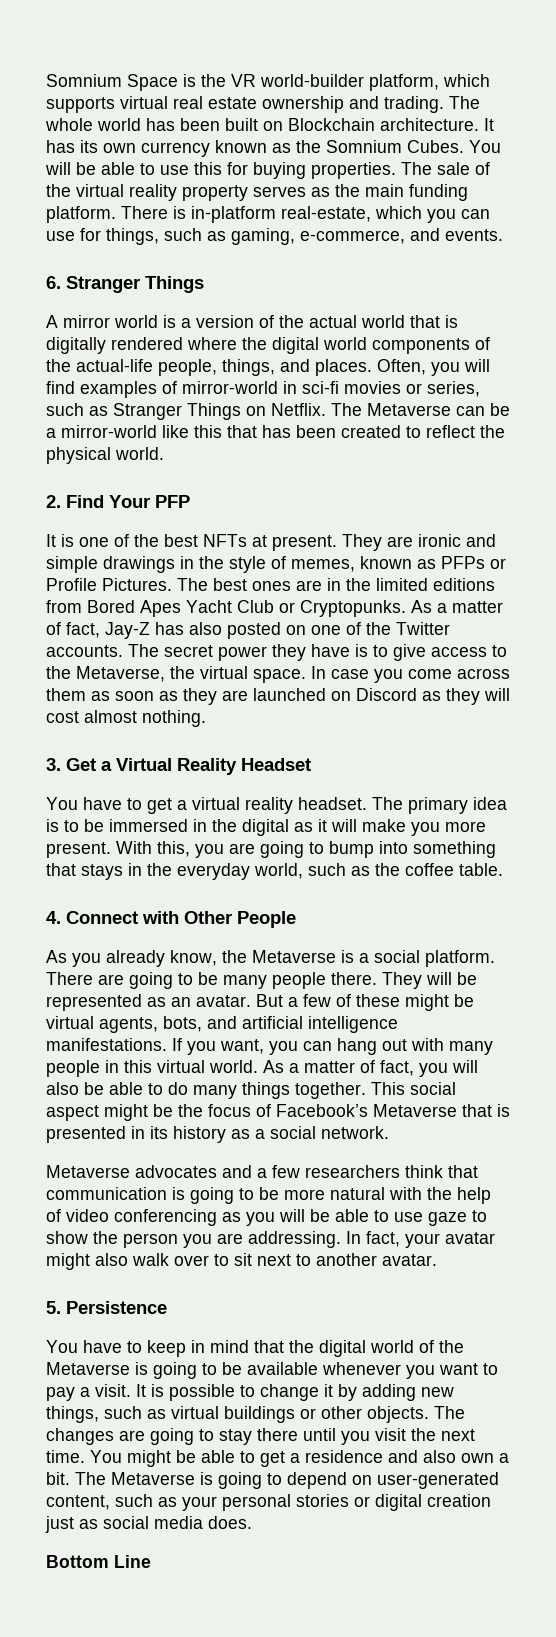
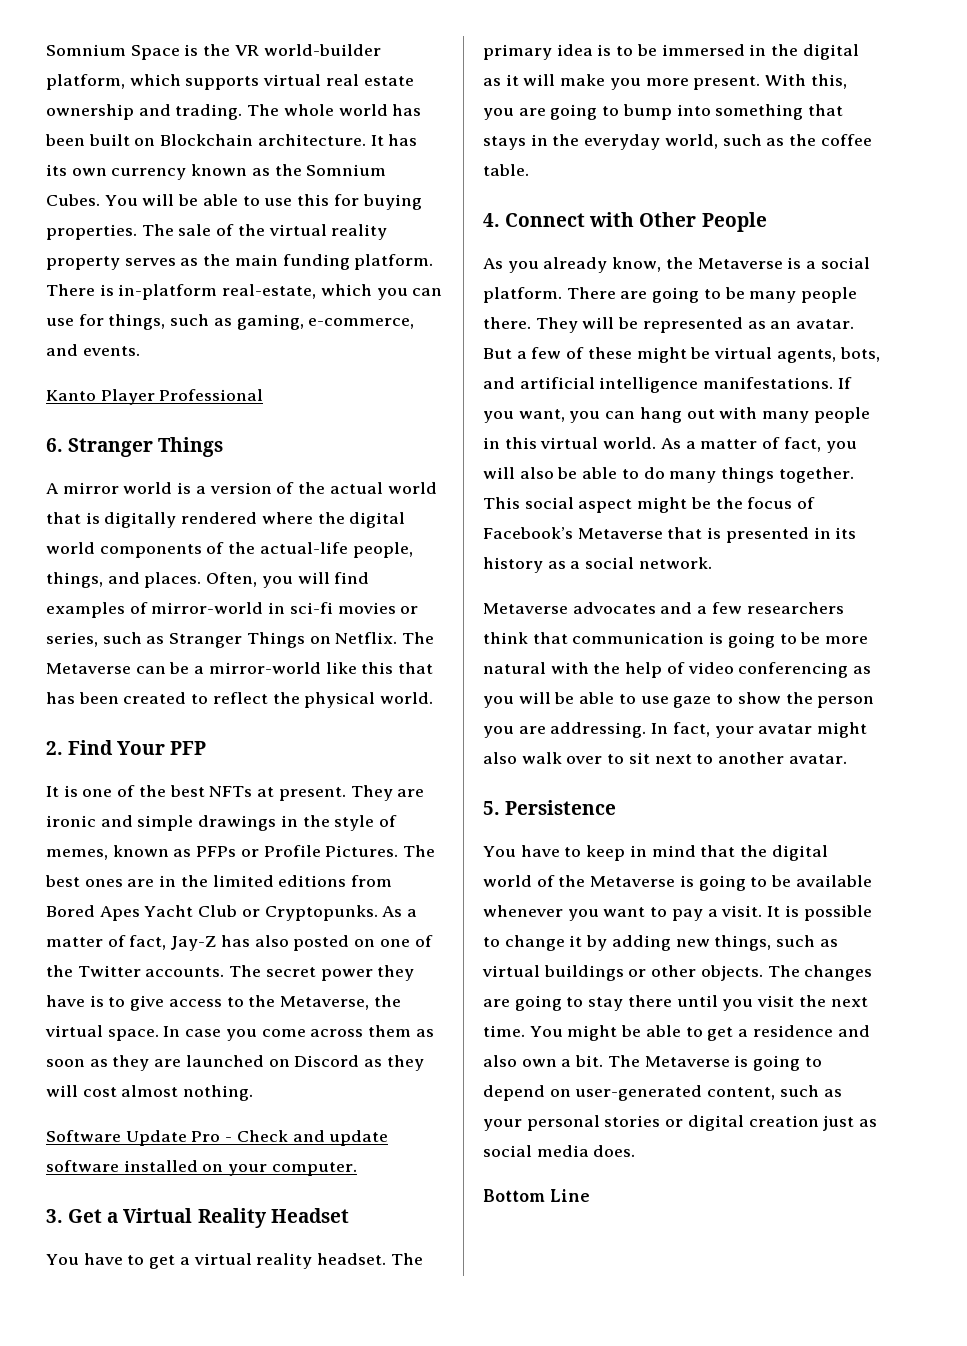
+ Kanto Player Professional
+ Software Update Pro - Check and update software installed on your computer.

